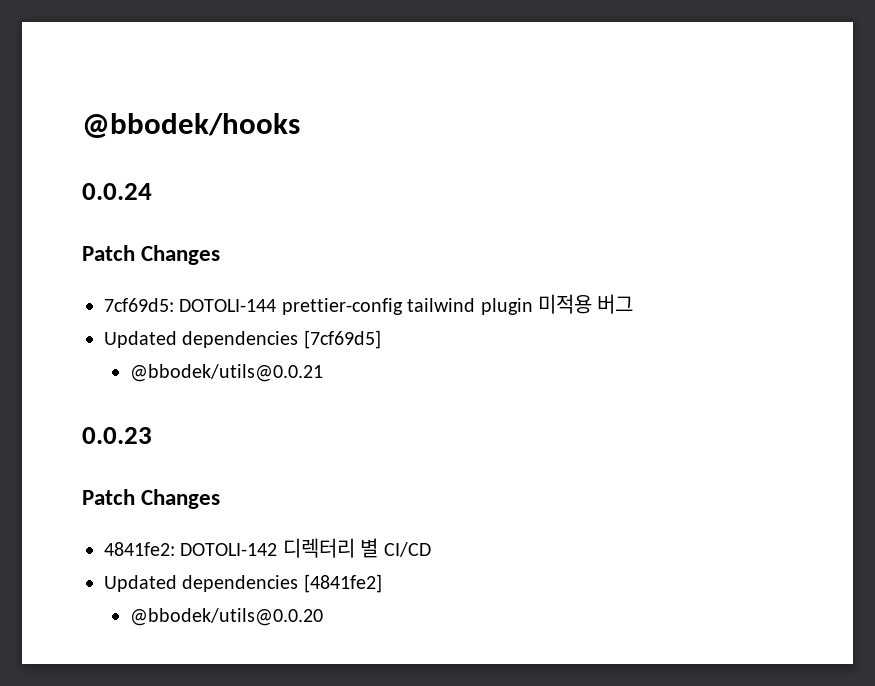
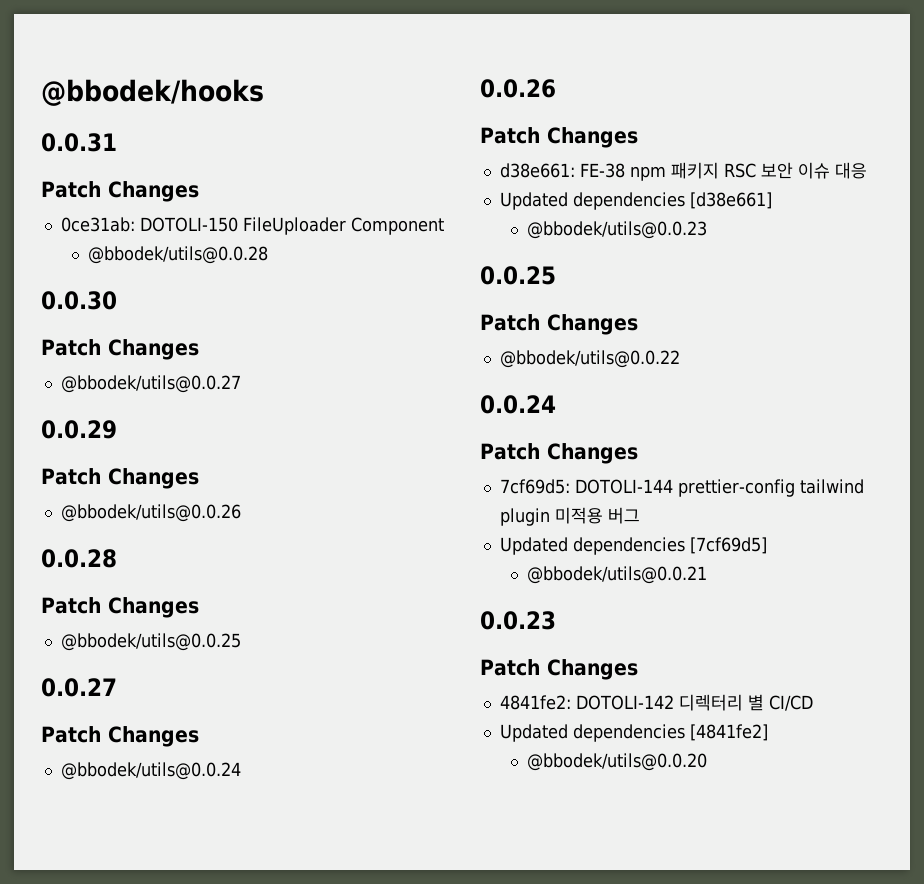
+ 0.0.31
+ Patch Changes
+ 0ce31ab: DOTOLI-150 FileUploader Component
+ @bbodek/utils@0.0.28
+ 0.0.30
+ Patch Changes
+ @bbodek/utils@0.0.27
+ 0.0.29
+ Patch Changes
+ @bbodek/utils@0.0.26
+ 0.0.28
+ Patch Changes
+ @bbodek/utils@0.0.25
+ 0.0.27
+ Patch Changes
+ @bbodek/utils@0.0.24
+ 0.0.26
+ Patch Changes
+ d38e661: FE-38 npm 패키지 RSC 보안 이슈 대응
+ Updated dependencies [d38e661]
+ @bbodek/utils@0.0.23
+ 0.0.25
+ Patch Changes
+ @bbodek/utils@0.0.22

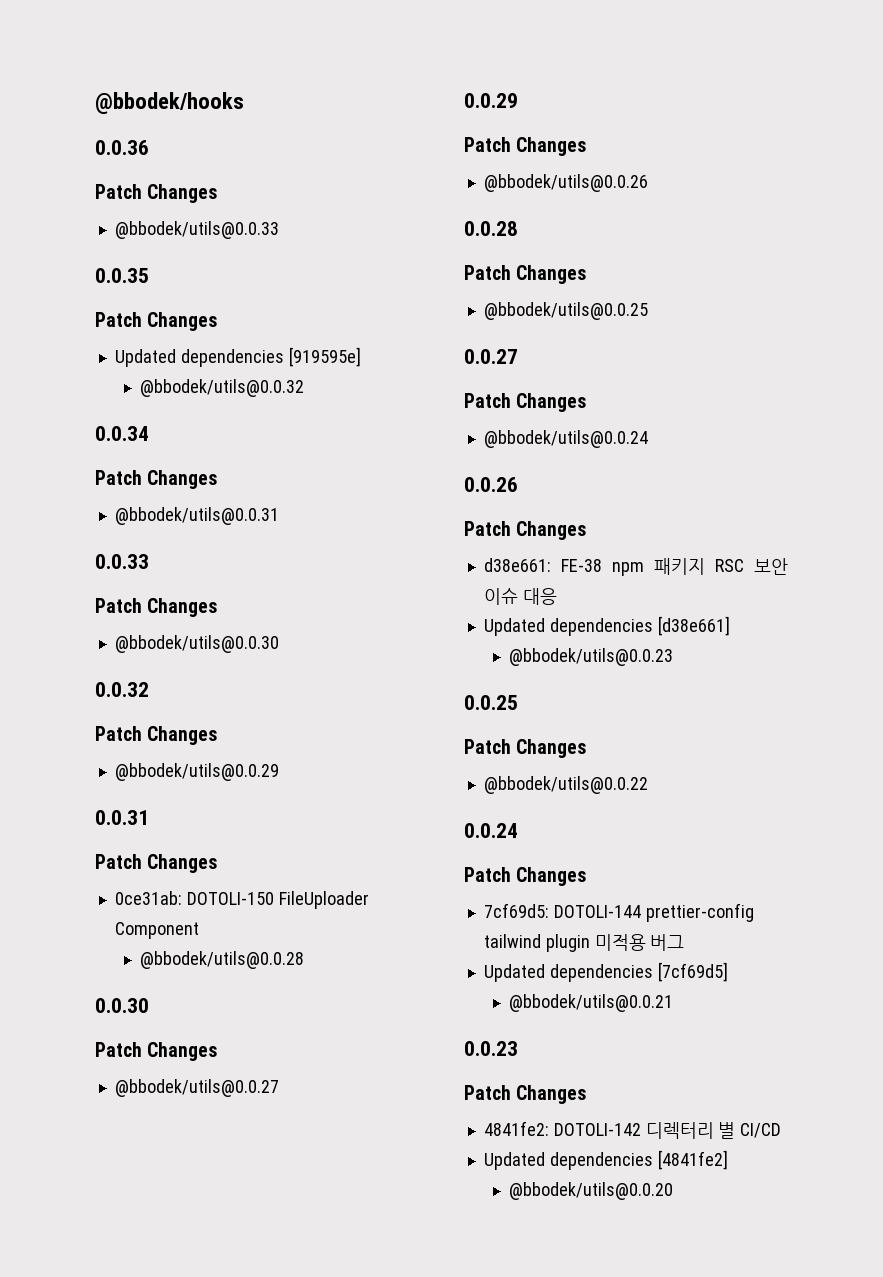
+ 0.0.36
+ Patch Changes
+ @bbodek/utils@0.0.33
+ 0.0.35
+ Patch Changes
+ Updated dependencies [919595e]
+ @bbodek/utils@0.0.32
+ 0.0.34
+ Patch Changes
+ @bbodek/utils@0.0.31
+ 0.0.33
+ Patch Changes
+ @bbodek/utils@0.0.30
+ 0.0.32
+ Patch Changes
+ @bbodek/utils@0.0.29

